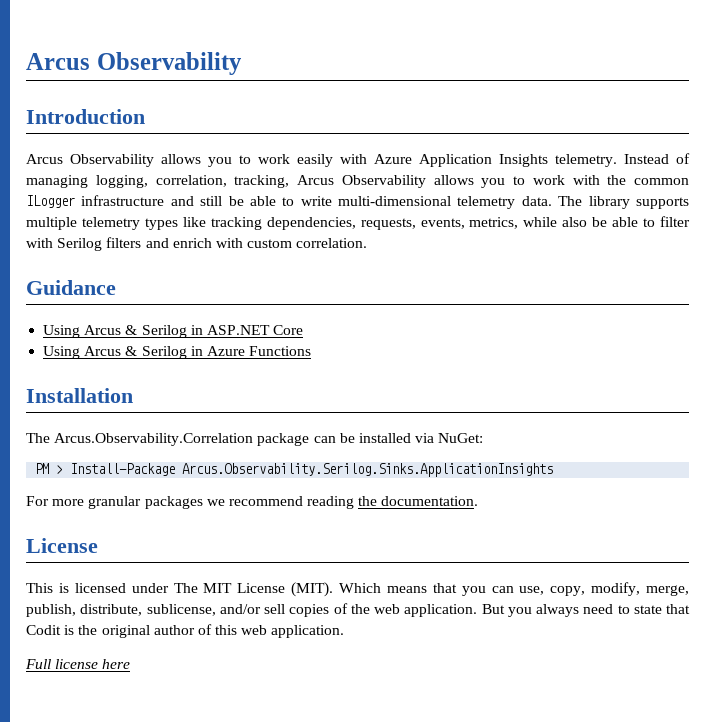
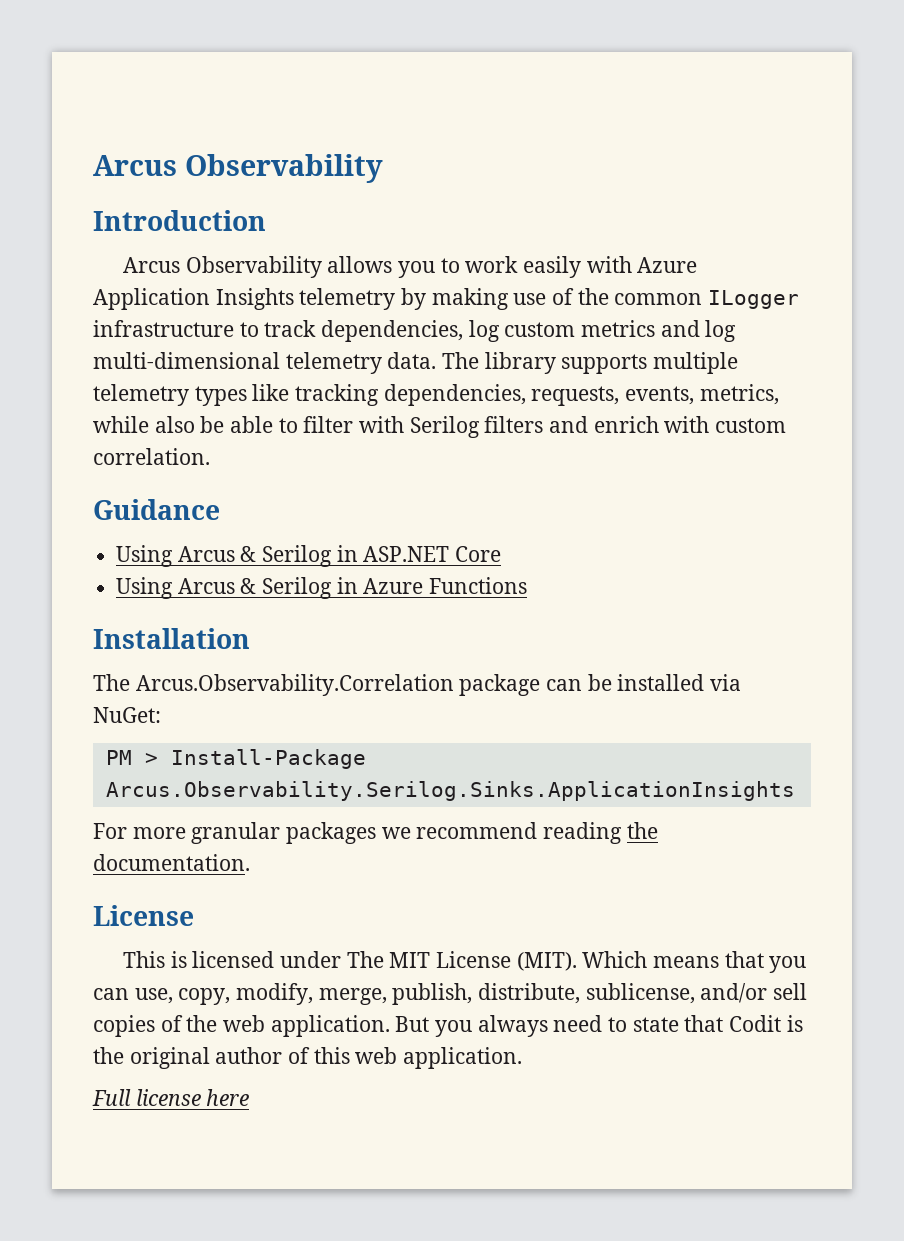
- Arcus Observability allows you to work easily with Azure Application Insights telemetry. Instead of managing logging, correlation, tracking, Arcus Observability allows you to work with the common ILogger infrastructure and still be able to write multi-dimensional telemetry data.
+ Arcus Observability allows you to work easily with Azure Application Insights telemetry by making use of the common ILogger infrastructure to track dependencies, log custom metrics and log multi-dimensional telemetry data.

